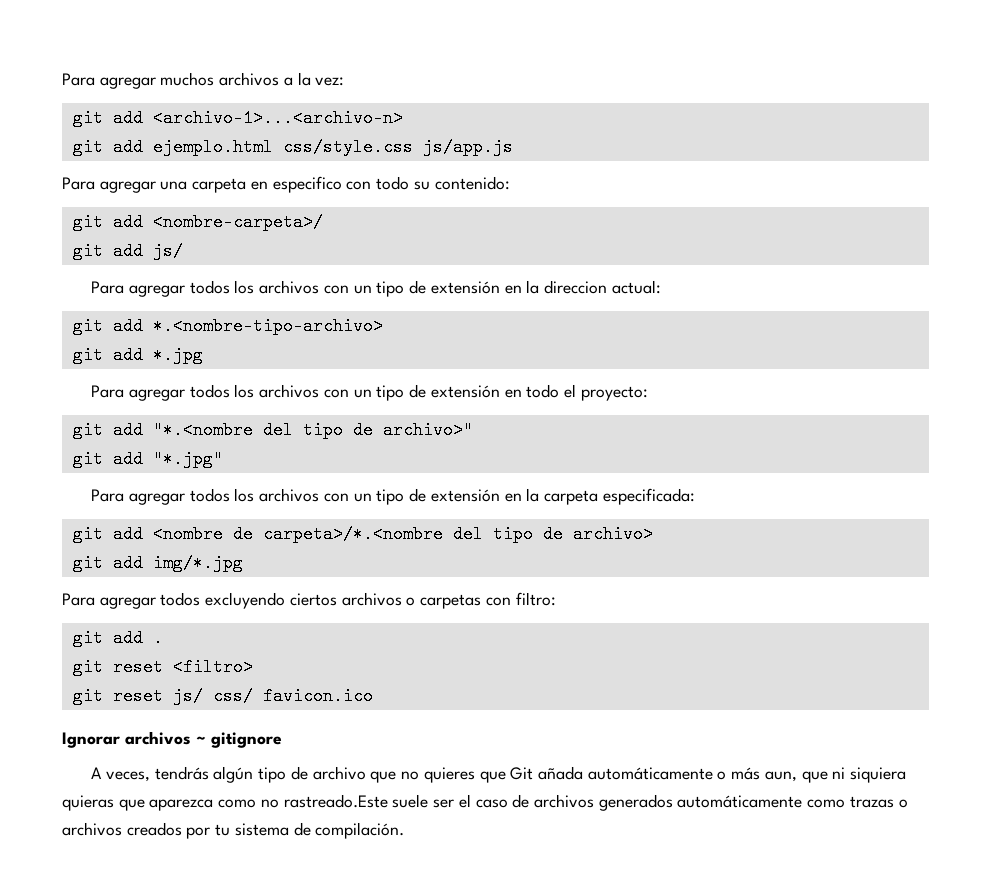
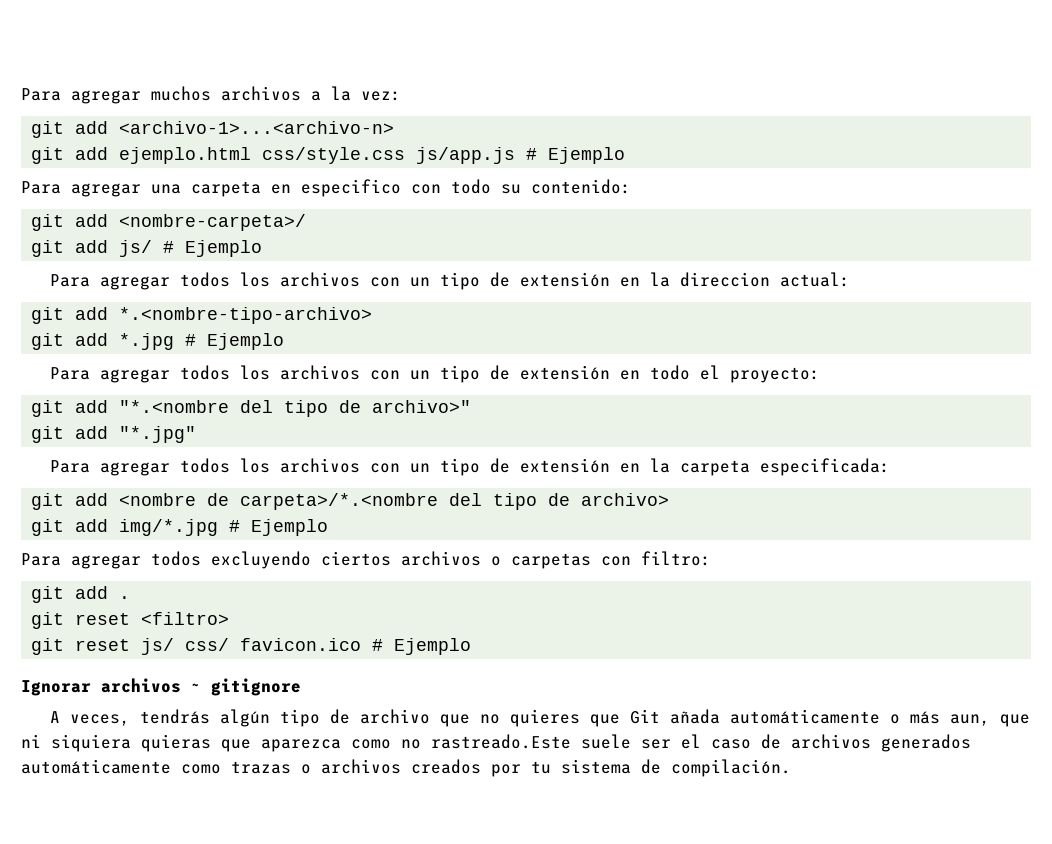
- git add ejemplo.html css/style.css js/app.js
+ git add ejemplo.html css/style.css js/app.js # Ejemplo
- git add js/
+ git add js/ # Ejemplo
- git add *.jpg
+ git add *.jpg # Ejemplo
- git add img/*.jpg
+ git add img/*.jpg # Ejemplo
- git reset js/ css/ favicon.ico
+ git reset js/ css/ favicon.ico # Ejemplo

